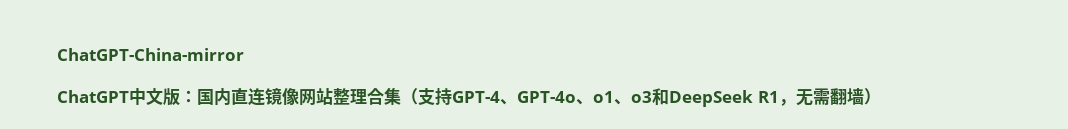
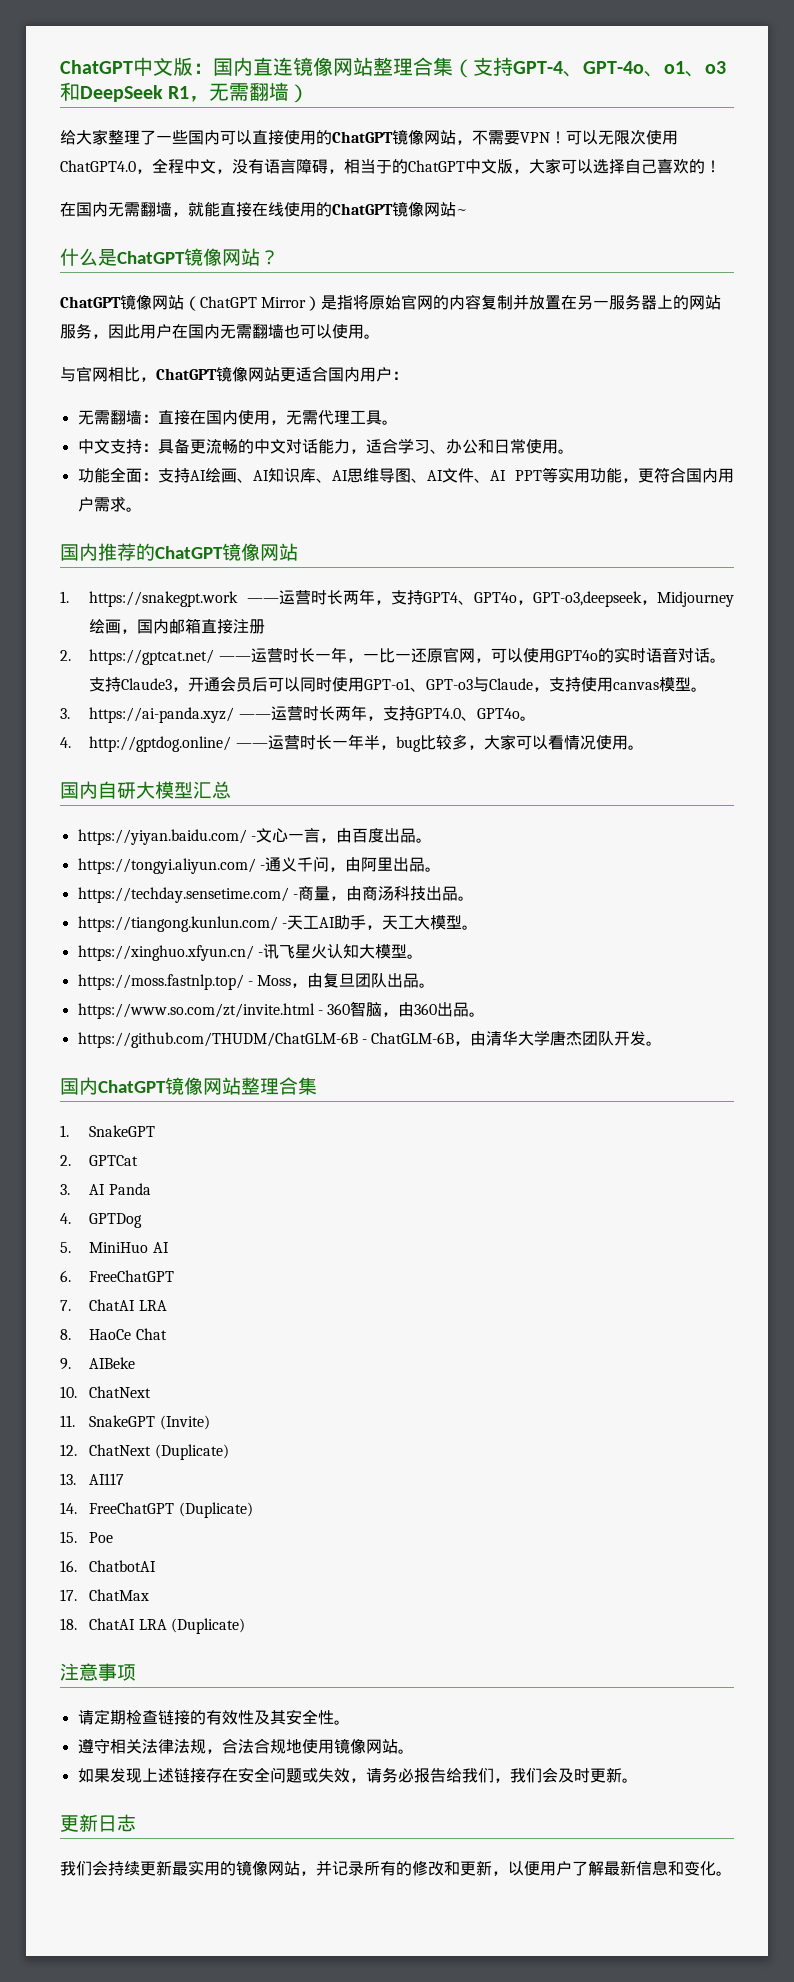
- ChatGPT-China-mirror
+ 给大家整理了一些国内可以直接使用的ChatGPT镜像网站，不需要VPN！可以无限次使用ChatGPT4.0，全程中文，没有语言障碍，相当于的ChatGPT中文版，大家可以选择自己喜欢的！
+ 在国内无需翻墙，就能直接在线使用的ChatGPT镜像网站~
+ 什么是ChatGPT镜像网站？
+ ChatGPT镜像网站（ChatGPT Mirror）是指将原始官网的内容复制并放置在另一服务器上的网站服务，因此用户在国内无需翻墙也可以使用。
+ 与官网相比，ChatGPT镜像网站更适合国内用户：
+ 无需翻墙：直接在国内使用，无需代理工具。
+ 中文支持：具备更流畅的中文对话能力，适合学习、办公和日常使用。
+ 功能全面：支持AI绘画、AI知识库、AI思维导图、AI文件、AI PPT等实用功能，更符合国内用户需求。
+ 国内推荐的ChatGPT镜像网站
+ 1. https://snakegpt.work ——运营时长两年，支持GPT4、GPT4o，GPT-o3,deepseek，Midjourney绘画，国内邮箱直接注册
+ 2. https://gptcat.net/ ——运营时长一年，一比一还原官网，可以使用GPT4o的实时语音对话。支持Claude3，开通会员后可以同时使用GPT-o1、GPT-o3与Claude，支持使用canvas模型。
+ 3. https://ai-panda.xyz/ ——运营时长两年，支持GPT4.0、GPT4o。
+ 4. http://gptdog.online/ ——运营时长一年半，bug比较多，大家可以看情况使用。
+ 国内自研大模型汇总
+ https://yiyan.baidu.com/ -文心一言，由百度出品。
+ https://tongyi.aliyun.com/ -通义千问，由阿里出品。
+ https://techday.sensetime.com/ -商量，由商汤科技出品。
+ https://tiangong.kunlun.com/ -天工AI助手，天工大模型。
+ https://xinghuo.xfyun.cn/ -讯飞星火认知大模型。
+ https://moss.fastnlp.top/ - Moss，由复旦团队出品。
+ https://www.so.com/zt/invite.html - 360智脑，由360出品。
+ https://github.com/THUDM/ChatGLM-6B - ChatGLM-6B，由清华大学唐杰团队开发。
+ 国内ChatGPT镜像网站整理合集
+ 1. SnakeGPT
+ 2. GPTCat
+ 3. AI Panda
+ 4. GPTDog
+ 5. MiniHuo AI
+ 6. FreeChatGPT
+ 7. ChatAI LRA
+ 8. HaoCe Chat
+ 9. AIBeke
+ 10. ChatNext
+ 11. SnakeGPT (Invite)
+ 12. ChatNext (Duplicate)
+ 13. AI117
+ 14. FreeChatGPT (Duplicate)
+ 15. Poe
+ 16. ChatbotAI
+ 17. ChatMax
+ 18. ChatAI LRA (Duplicate)
+ 注意事项
+ 请定期检查链接的有效性及其安全性。
+ 遵守相关法律法规，合法合规地使用镜像网站。
+ 如果发现上述链接存在安全问题或失效，请务必报告给我们，我们会及时更新。
+ 更新日志
+ 我们会持续更新最实用的镜像网站，并记录所有的修改和更新，以便用户了解最新信息和变化。

